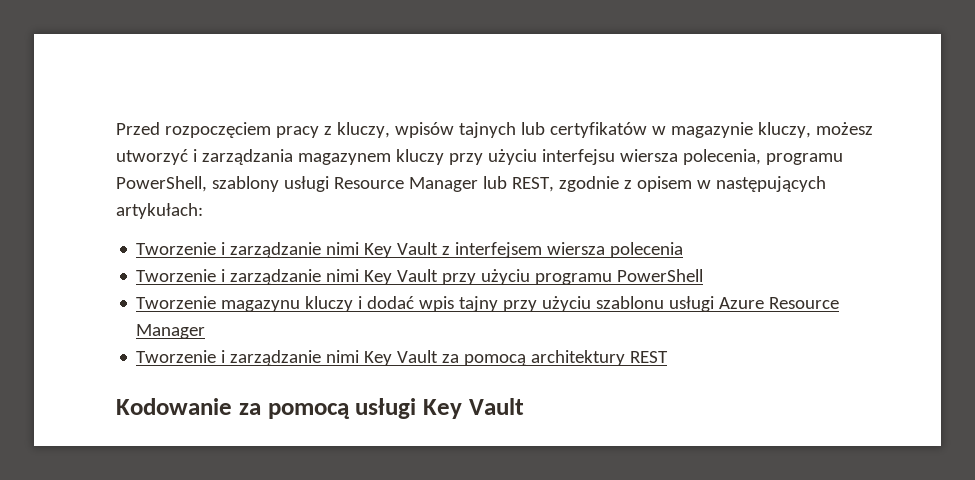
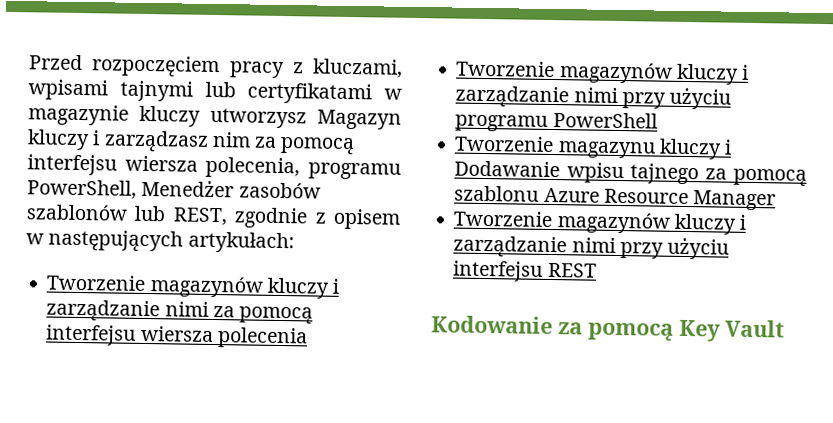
- Przed rozpoczęciem pracy z kluczy, wpisów tajnych lub certyfikatów w magazynie kluczy, możesz utworzyć i zarządzania magazynem kluczy przy użyciu interfejsu wiersza polecenia, programu PowerShell, szablony usługi Resource Manager lub REST, zgodnie z opisem w następujących artykułach:
+ Przed rozpoczęciem pracy z kluczami, wpisami tajnymi lub certyfikatami w magazynie kluczy utworzysz Magazyn kluczy i zarządzasz nim za pomocą interfejsu wiersza polecenia, programu PowerShell, Menedżer zasobów szablonów lub REST, zgodnie z opisem w następujących artykułach:
- Tworzenie i zarządzanie nimi Key Vault z interfejsem wiersza polecenia
+ Tworzenie magazynów kluczy i zarządzanie nimi za pomocą interfejsu wiersza polecenia
- Tworzenie i zarządzanie nimi Key Vault przy użyciu programu PowerShell
+ Tworzenie magazynów kluczy i zarządzanie nimi przy użyciu programu PowerShell
- Tworzenie magazynu kluczy i dodać wpis tajny przy użyciu szablonu usługi Azure Resource Manager
+ Tworzenie magazynu kluczy i Dodawanie wpisu tajnego za pomocą szablonu Azure Resource Manager
- Tworzenie i zarządzanie nimi Key Vault za pomocą architektury REST
+ Tworzenie magazynów kluczy i zarządzanie nimi przy użyciu interfejsu REST
- Kodowanie za pomocą usługi Key Vault
+ Kodowanie za pomocą Key Vault

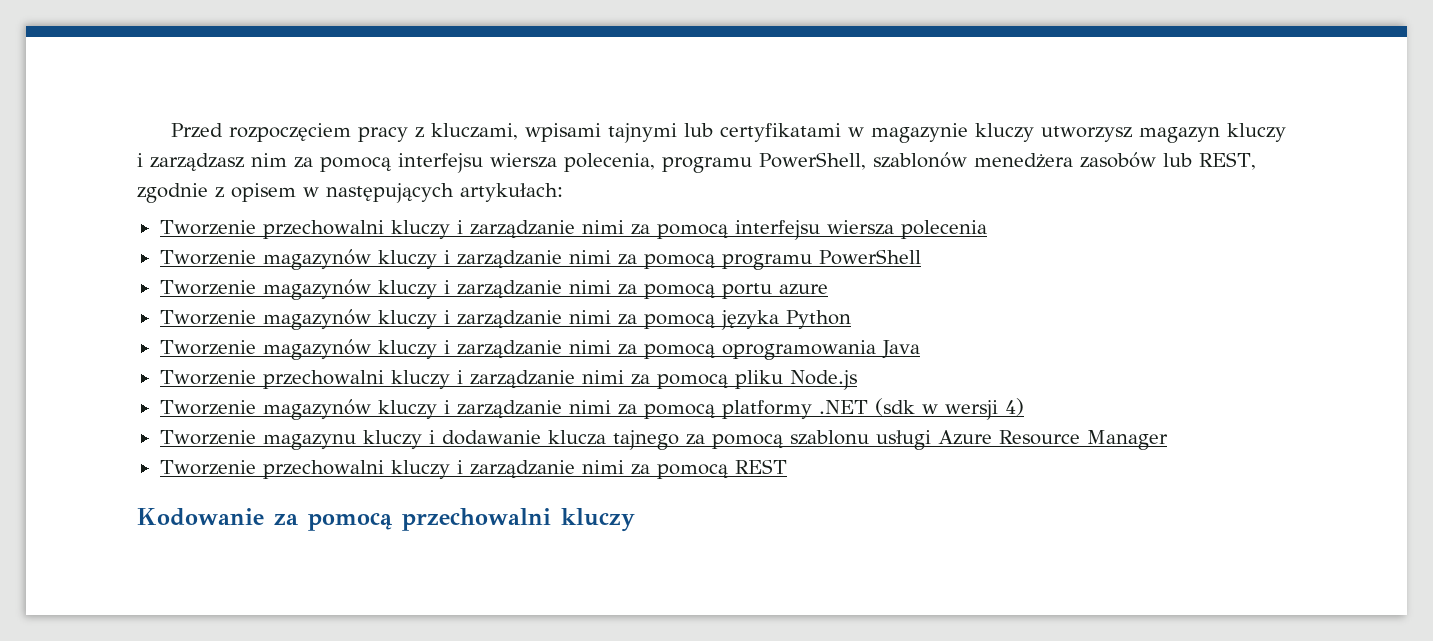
- Przed rozpoczęciem pracy z kluczami, wpisami tajnymi lub certyfikatami w magazynie kluczy utworzysz Magazyn kluczy i zarządzasz nim za pomocą interfejsu wiersza polecenia, programu PowerShell, Menedżer zasobów szablonów lub REST, zgodnie z opisem w następujących artykułach:
+ Przed rozpoczęciem pracy z kluczami, wpisami tajnymi lub certyfikatami w magazynie kluczy utworzysz magazyn kluczy i zarządzasz nim za pomocą interfejsu wiersza polecenia, programu PowerShell, szablonów menedżera zasobów lub REST, zgodnie z opisem w następujących artykułach:
- Tworzenie magazynów kluczy i zarządzanie nimi za pomocą interfejsu wiersza polecenia
+ Tworzenie przechowalni kluczy i zarządzanie nimi za pomocą interfejsu wiersza polecenia
- Tworzenie magazynów kluczy i zarządzanie nimi przy użyciu programu PowerShell
+ Tworzenie magazynów kluczy i zarządzanie nimi za pomocą programu PowerShell
- Tworzenie magazynu kluczy i Dodawanie wpisu tajnego za pomocą szablonu Azure Resource Manager
- Tworzenie magazynów kluczy i zarządzanie nimi przy użyciu interfejsu REST
+ Tworzenie magazynów kluczy i zarządzanie nimi za pomocą portu azure
+ Tworzenie magazynów kluczy i zarządzanie nimi za pomocą języka Python
+ Tworzenie magazynów kluczy i zarządzanie nimi za pomocą oprogramowania Java
+ Tworzenie przechowalni kluczy i zarządzanie nimi za pomocą pliku Node.js
+ Tworzenie magazynów kluczy i zarządzanie nimi za pomocą platformy .NET (sdk w wersji 4)
+ Tworzenie magazynu kluczy i dodawanie klucza tajnego za pomocą szablonu usługi Azure Resource Manager
+ Tworzenie przechowalni kluczy i zarządzanie nimi za pomocą REST
- Kodowanie za pomocą Key Vault
+ Kodowanie za pomocą przechowalni kluczy

